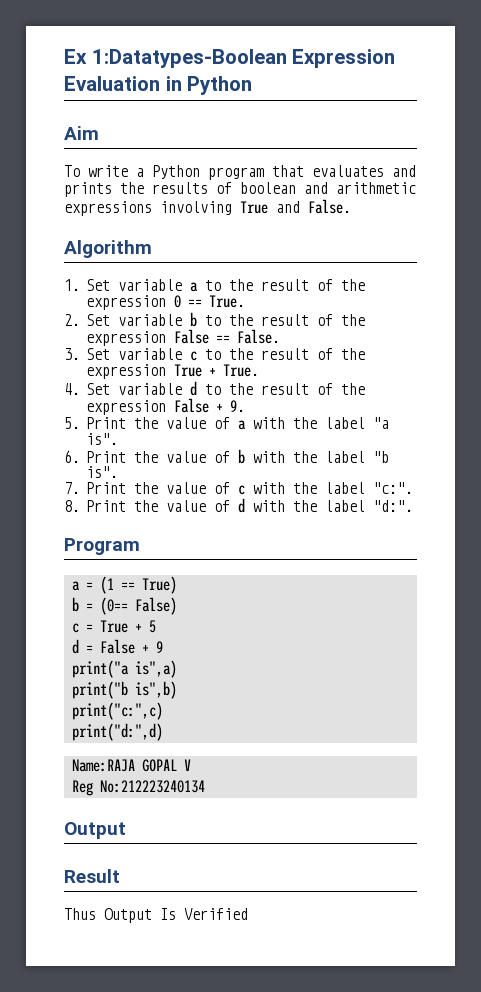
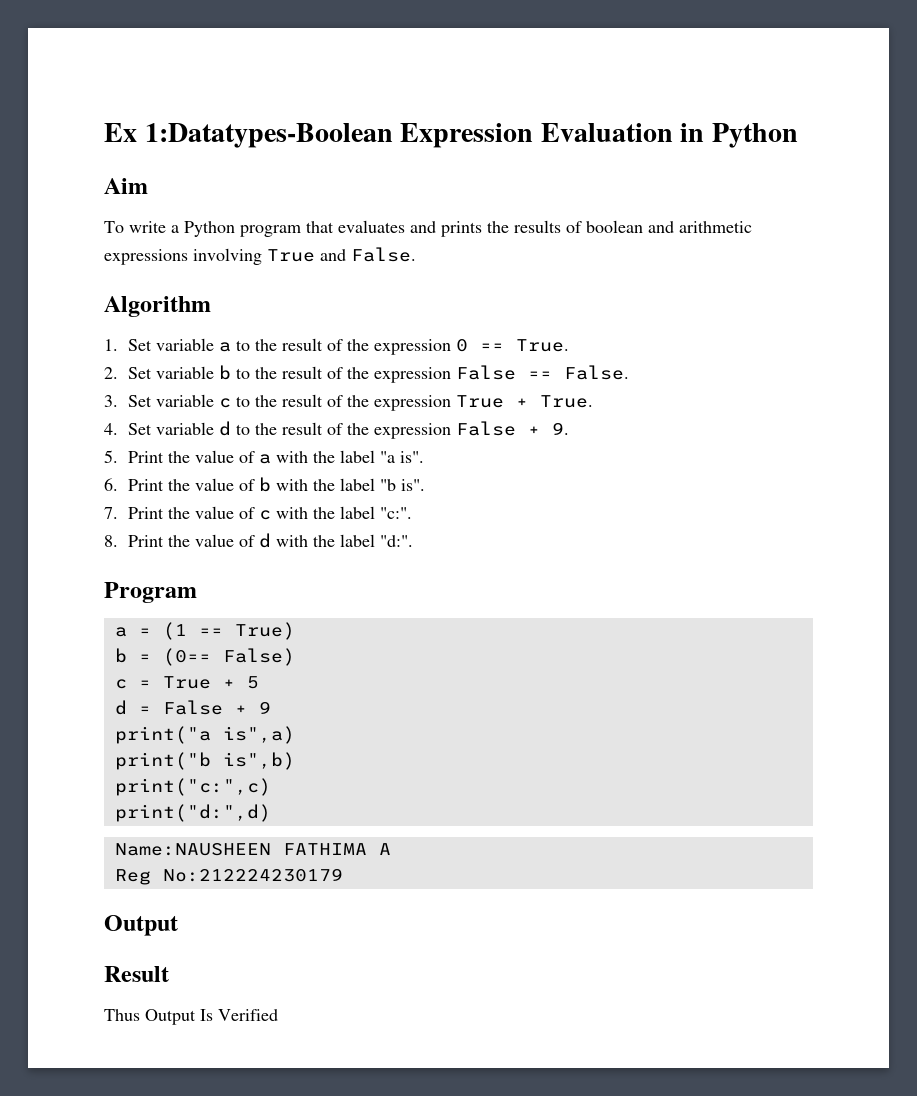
- Name:RAJA GOPAL V
+ Name:NAUSHEEN FATHIMA A
- Reg No:212223240134
+ Reg No:212224230179

